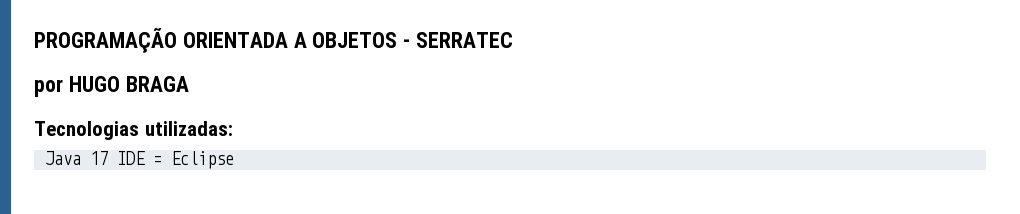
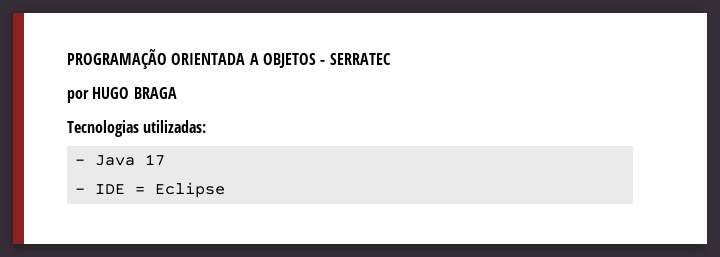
- Java 17 IDE = Eclipse
+ - Java 17
+ - IDE = Eclipse

